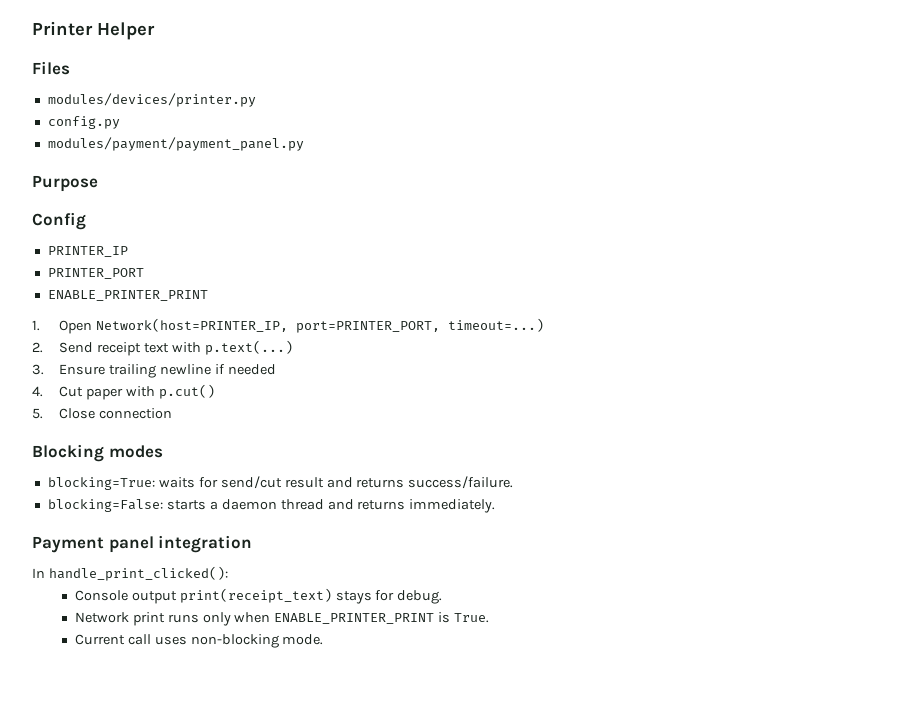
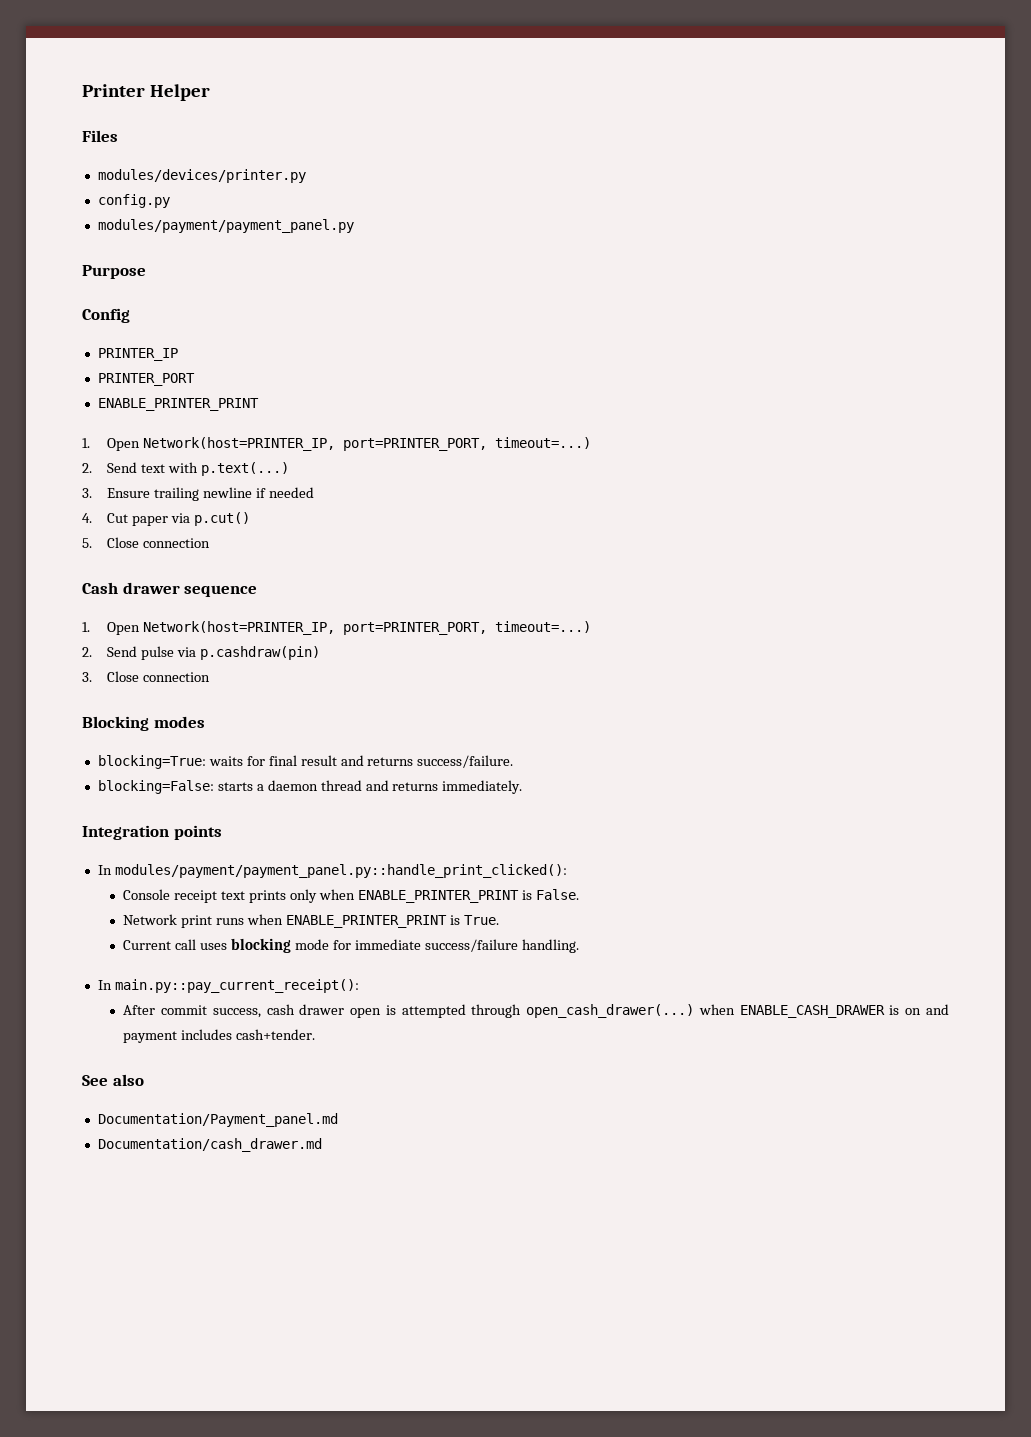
- 2. Send receipt text with p.text(...)
+ 2. Send text with p.text(...)
- 4. Cut paper with p.cut()
+ 4. Cut paper via p.cut()
+ Cash drawer sequence
+ 1. Open Network(host=PRINTER_IP, port=PRINTER_PORT, timeout=...)
+ 2. Send pulse via p.cashdraw(pin)
+ 3. Close connection
- blocking=True: waits for send/cut result and returns success/failure.
+ blocking=True: waits for final result and returns success/failure.
- Payment panel integration
- In handle_print_clicked():
+ Integration points
+ In modules/payment/payment_panel.py::handle_print_clicked():
- Console output print(receipt_text) stays for debug.
+ Console receipt text prints only when ENABLE_PRINTER_PRINT is False.
- Network print runs only when ENABLE_PRINTER_PRINT is True.
+ Network print runs when ENABLE_PRINTER_PRINT is True.
- Current call uses non-blocking mode.
+ Current call uses blocking mode for immediate success/failure handling.
+ In main.py::pay_current_receipt():
+ After commit success, cash drawer open is attempted through open_cash_drawer(...) when ENABLE_CASH_DRAWER is on and payment includes cash+tender.
+ See also
+ Documentation/Payment_panel.md
+ Documentation/cash_drawer.md

